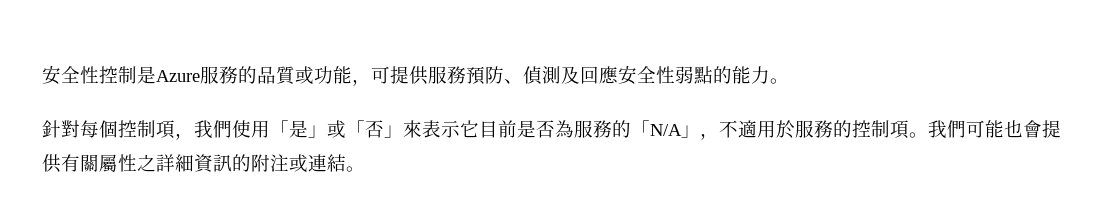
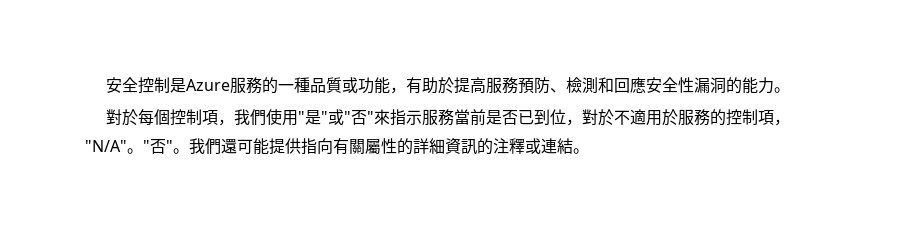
- 安全性控制是Azure服務的品質或功能，可提供服務預防、偵測及回應安全性弱點的能力。
+ 安全控制是Azure服務的一種品質或功能，有助於提高服務預防、檢測和回應安全性漏洞的能力。
- 針對每個控制項，我們使用「是」或「否」來表示它目前是否為服務的「N/A」，不適用於服務的控制項。我們可能也會提供有關屬性之詳細資訊的附注或連結。
+ 對於每個控制項，我們使用"是"或"否"來指示服務當前是否已到位，對於不適用於服務的控制項，"N/A"。"否"。我們還可能提供指向有關屬性的詳細資訊的注釋或連結。

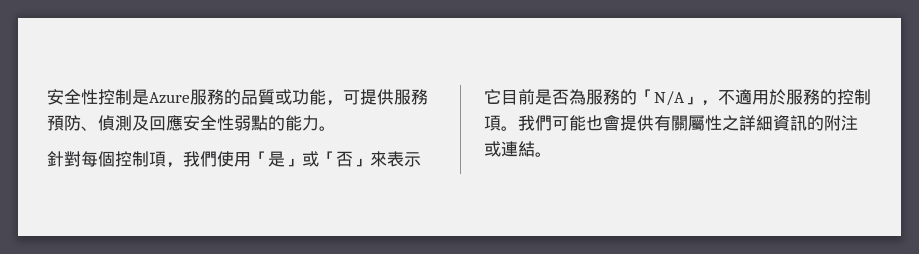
- 安全控制是Azure服務的一種品質或功能，有助於提高服務預防、檢測和回應安全性漏洞的能力。
+ 安全性控制是Azure服務的品質或功能，可提供服務預防、偵測及回應安全性弱點的能力。
- 對於每個控制項，我們使用"是"或"否"來指示服務當前是否已到位，對於不適用於服務的控制項，"N/A"。"否"。我們還可能提供指向有關屬性的詳細資訊的注釋或連結。
+ 針對每個控制項，我們使用「是」或「否」來表示它目前是否為服務的「N/A」，不適用於服務的控制項。我們可能也會提供有關屬性之詳細資訊的附注或連結。

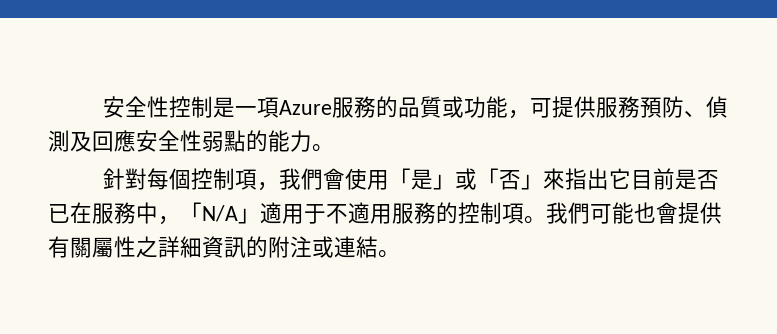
- 安全性控制是Azure服務的品質或功能，可提供服務預防、偵測及回應安全性弱點的能力。
+ 安全性控制是一項Azure服務的品質或功能，可提供服務預防、偵測及回應安全性弱點的能力。
- 針對每個控制項，我們使用「是」或「否」來表示它目前是否為服務的「N/A」，不適用於服務的控制項。
+ 針對每個控制項，我們會使用「是」或「否」來指出它目前是否已在服務中，「N/A」適用于不適用服務的控制項。

